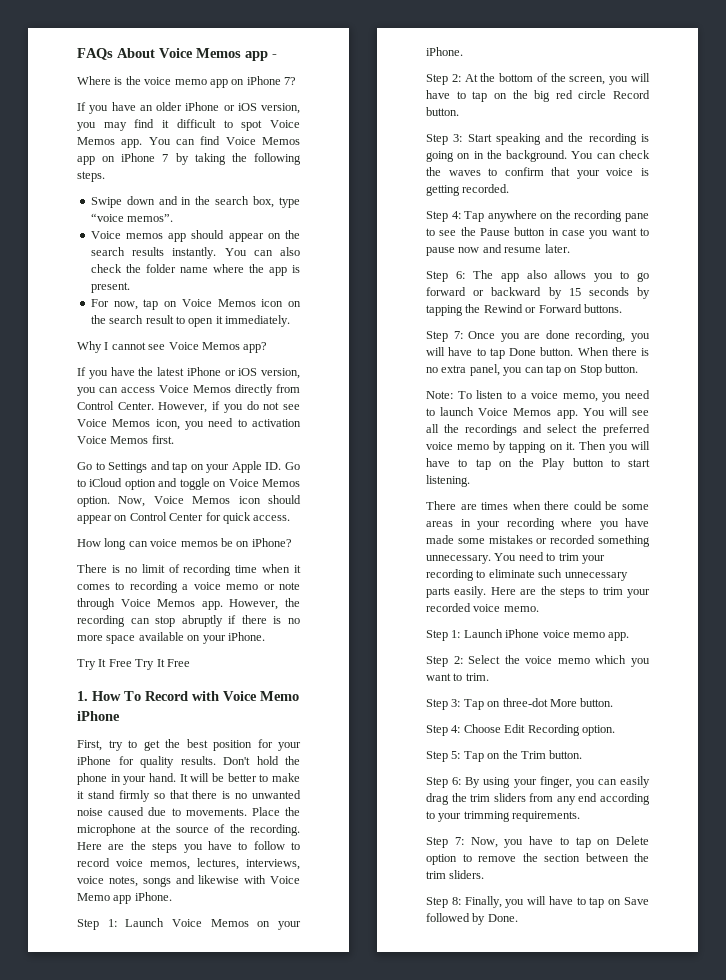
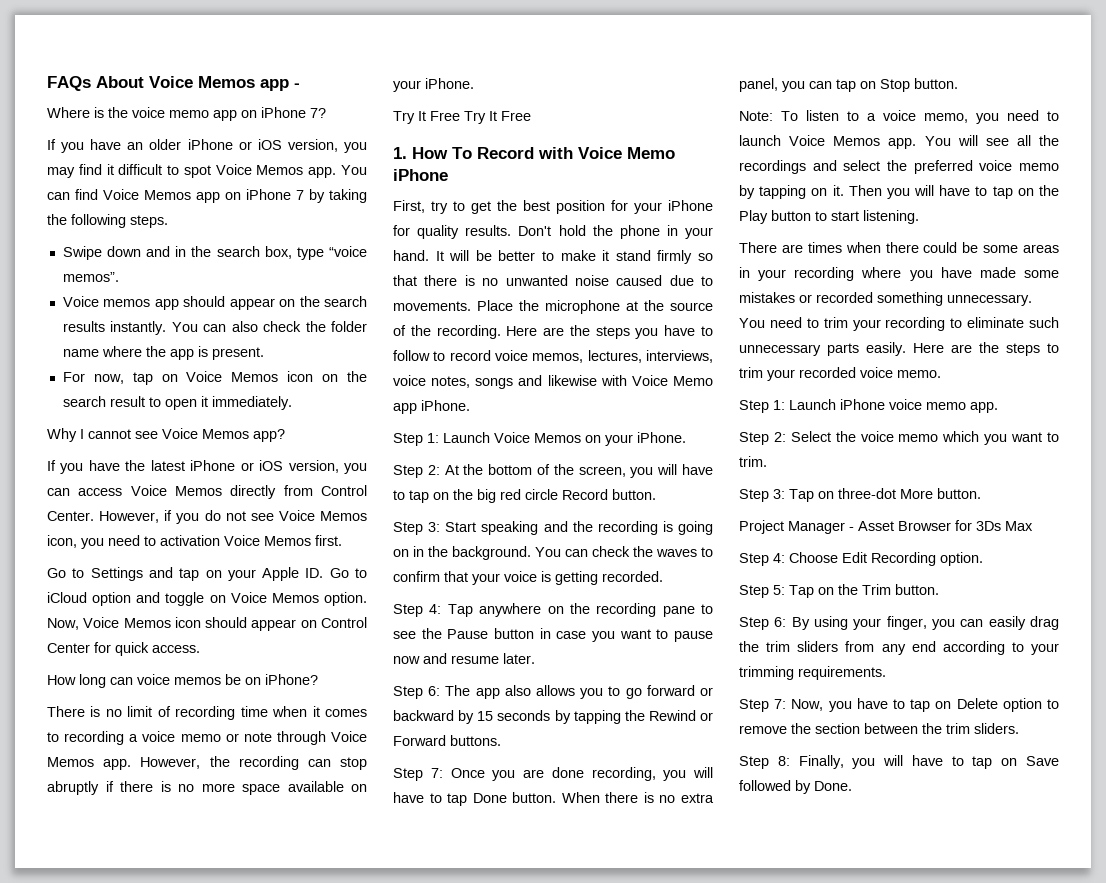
+ Project Manager - Asset Browser for 3Ds Max

